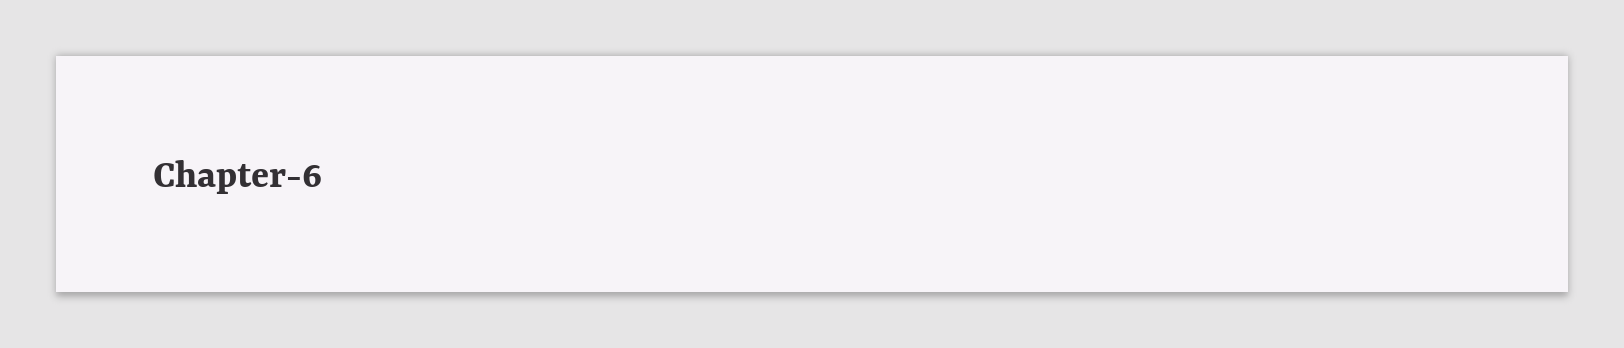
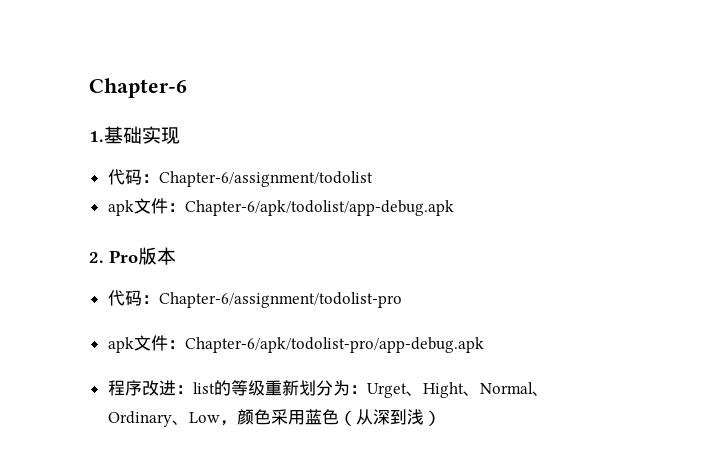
+ 1.基础实现
+ 代码：Chapter-6/assignment/todolist
+ apk文件：Chapter-6/apk/todolist/app-debug.apk
+ 2. Pro版本
+ 代码：Chapter-6/assignment/todolist-pro
+ apk文件：Chapter-6/apk/todolist-pro/app-debug.apk
+ 程序改进：list的等级重新划分为：Urget、Hight、Normal、Ordinary、Low，颜色采用蓝色（从深到浅）

